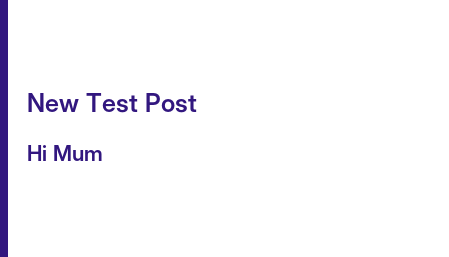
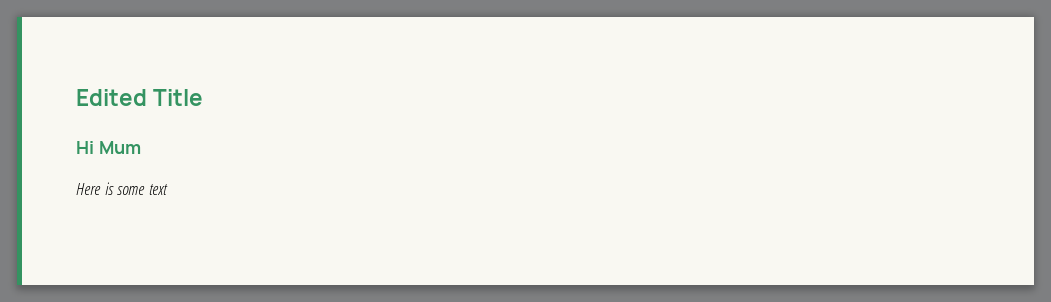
- New Test Post
+ Edited Title
+ Here is some text

